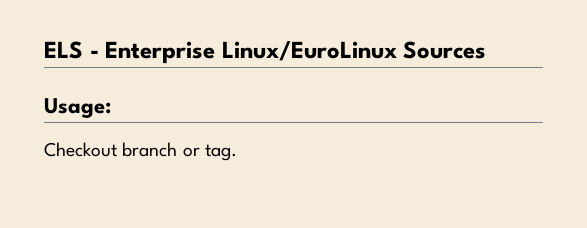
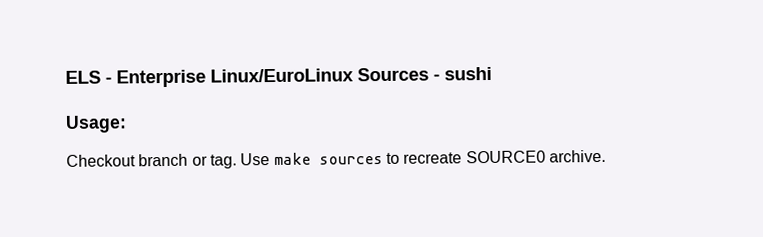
- ELS - Enterprise Linux/EuroLinux Sources
+ ELS - Enterprise Linux/EuroLinux Sources - sushi
+ Use make sources to recreate SOURCE0 archive.

